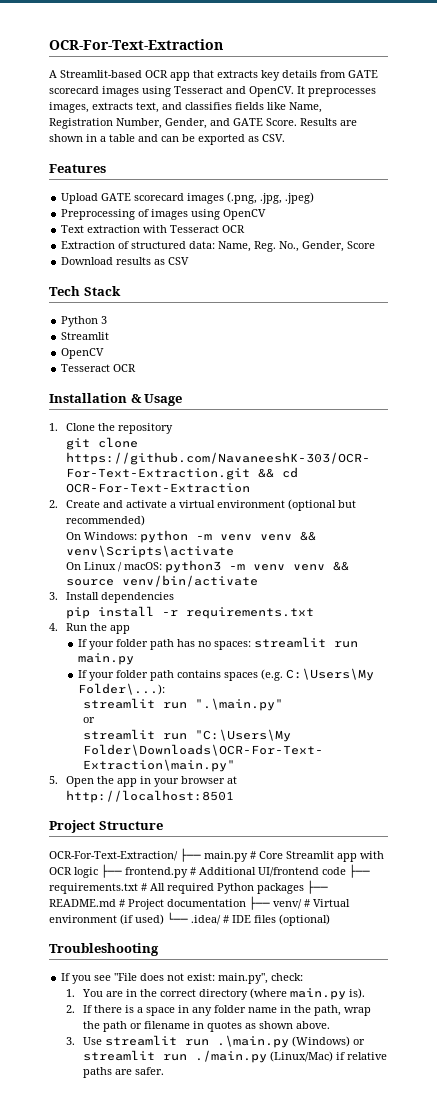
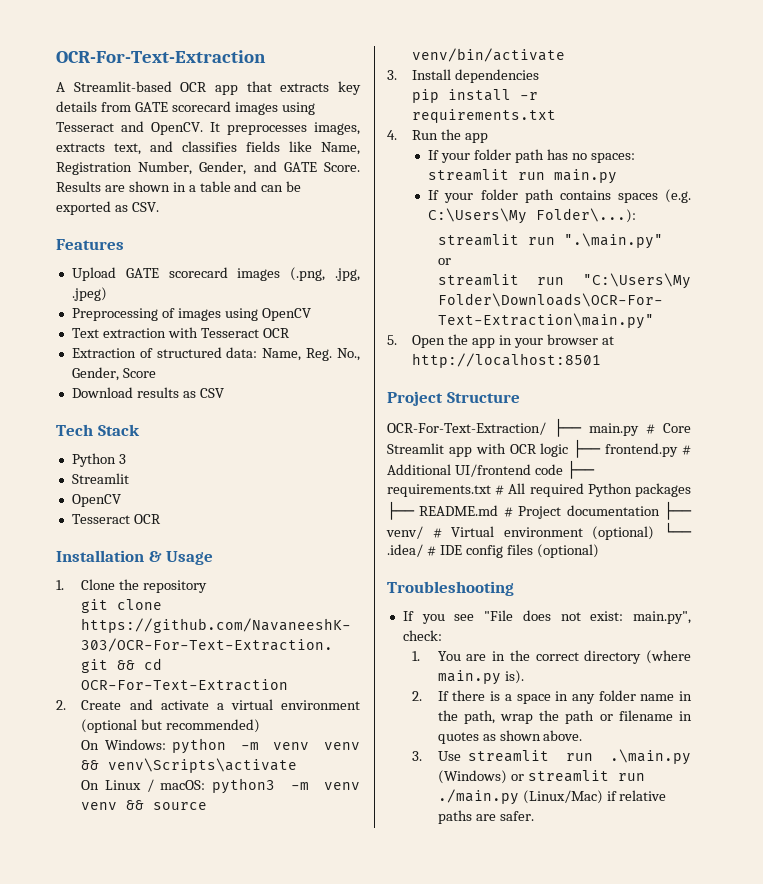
- OCR-For-Text-Extraction/ ├── main.py # Core Streamlit app with OCR logic ├── frontend.py # Additional UI/frontend code ├── requirements.txt # All required Python packages ├── README.md # Project documentation ├── venv/ # Virtual environment (if used) └── .idea/ # IDE files (optional)
+ OCR-For-Text-Extraction/ ├── main.py # Core Streamlit app with OCR logic ├── frontend.py # Additional UI/frontend code ├── requirements.txt # All required Python packages ├── README.md # Project documentation ├── venv/ # Virtual environment (optional) └── .idea/ # IDE config files (optional)

